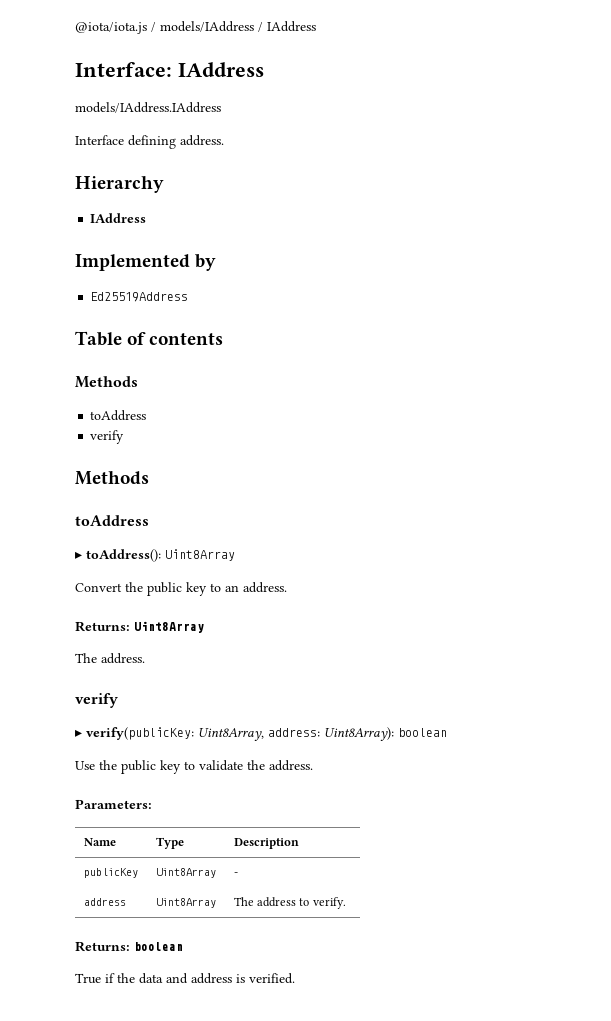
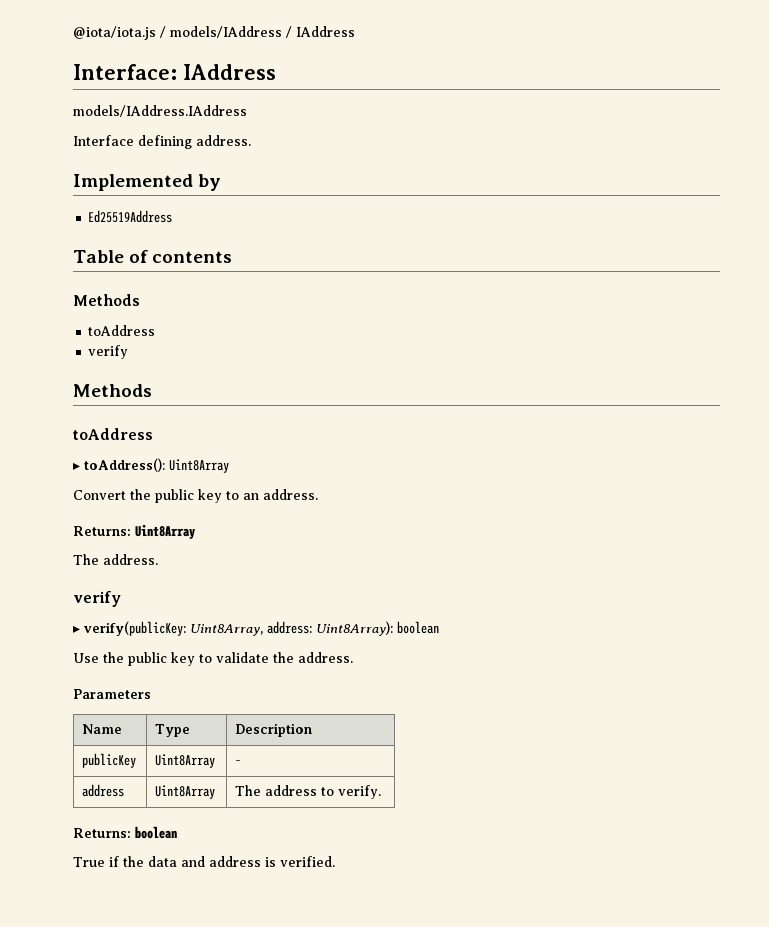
- Hierarchy
- IAddress
- Parameters:
+ Parameters

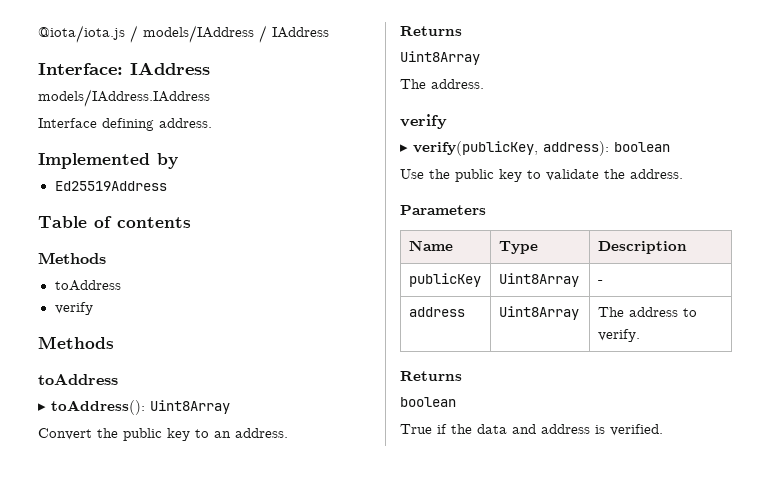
  Convert the public key to an address.
- Returns: Uint8Array
+ Returns
+ Uint8Array
- ▸ verify(publicKey: Uint8Array, address: Uint8Array): boolean
+ ▸ verify(publicKey, address): boolean
  address | Uint8Array | The address to verify.
- Returns: boolean
+ Returns
+ boolean

